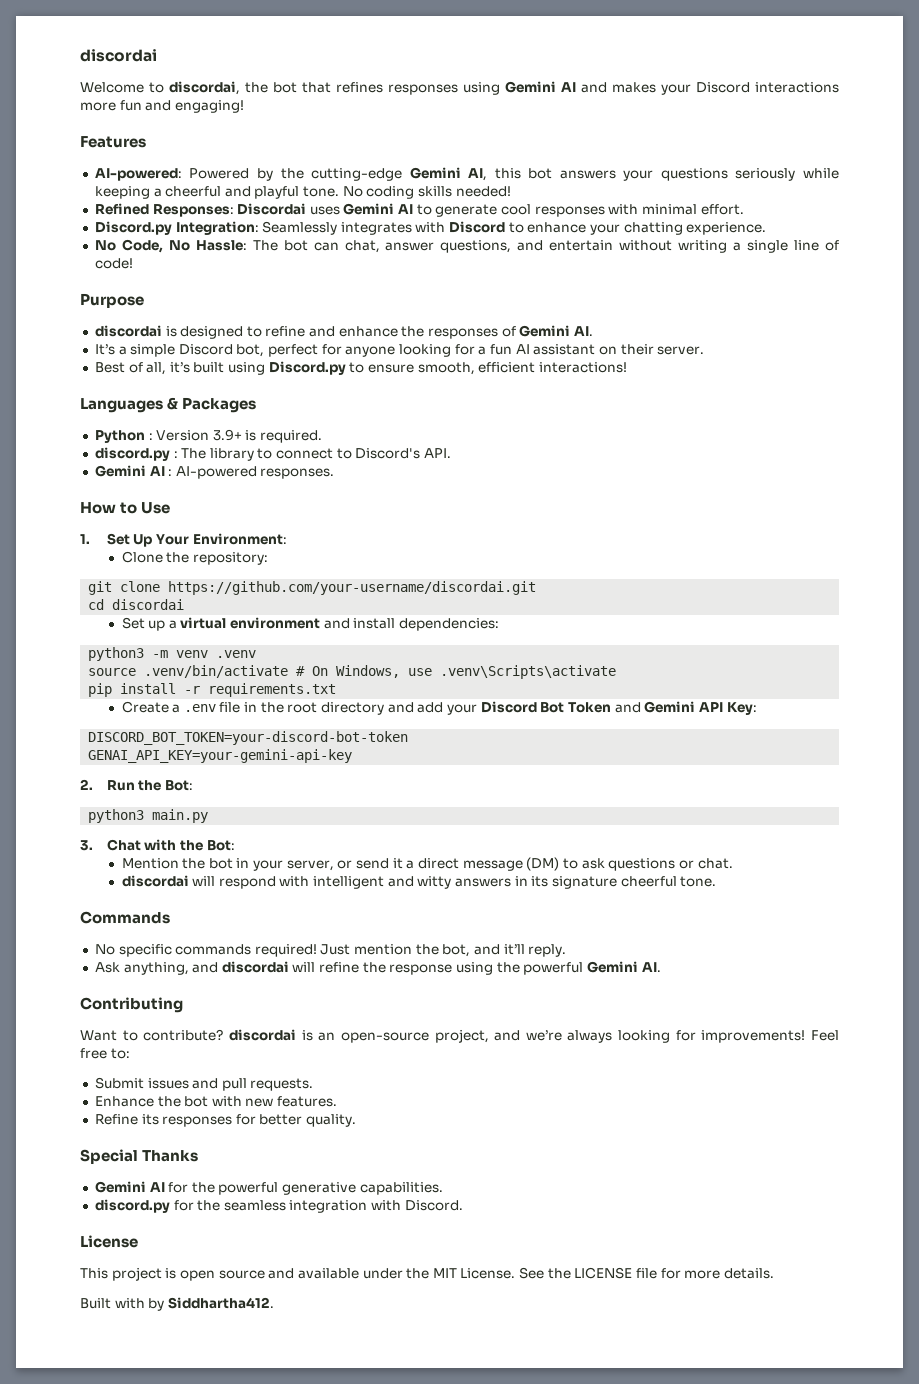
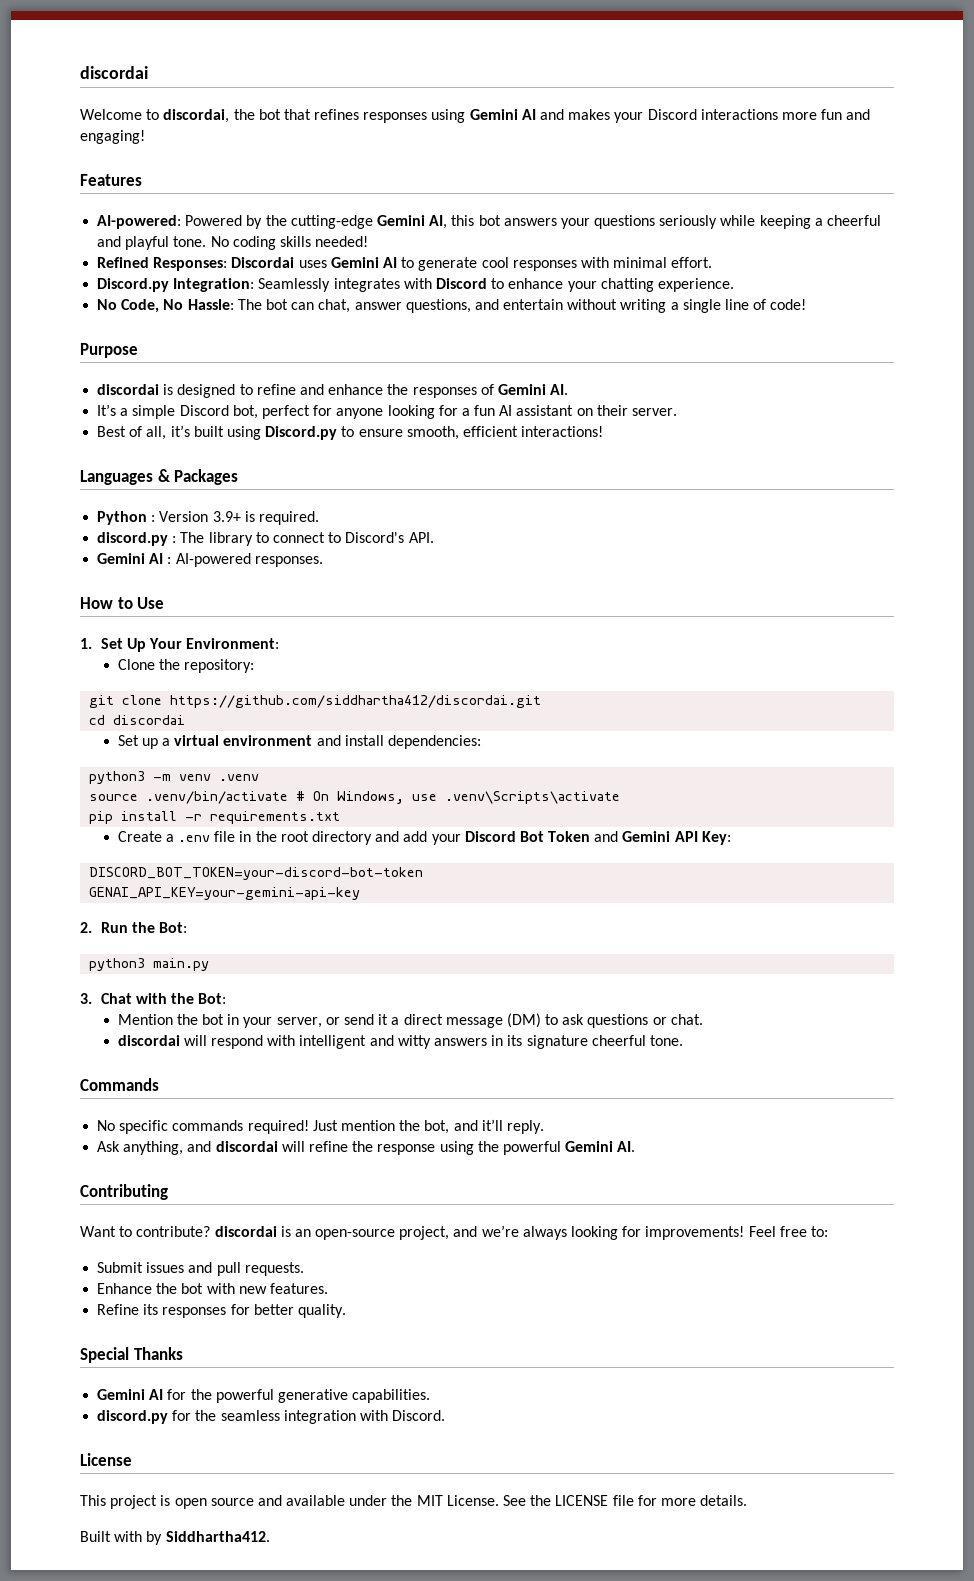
- git clone https://github.com/your-username/discordai.git
+ git clone https://github.com/siddhartha412/discordai.git

